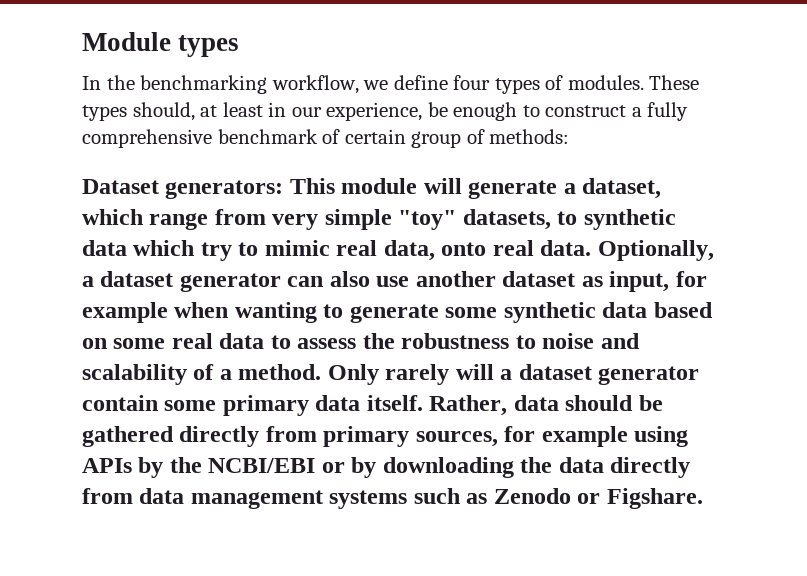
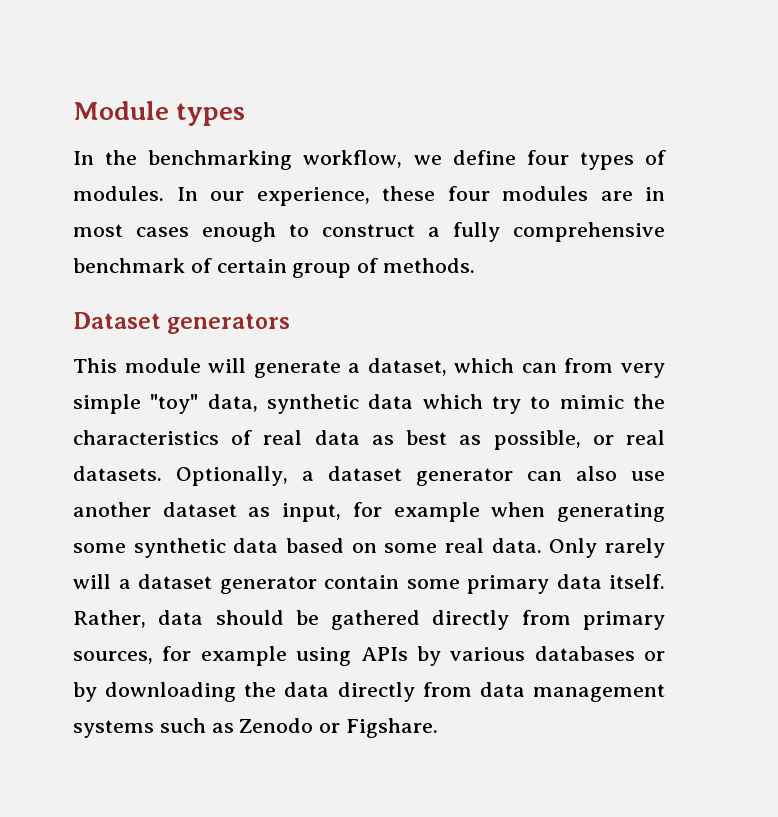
- These types should, at least in our experience, be enough to construct a fully comprehensive benchmark of certain group of methods:
+ In our experience, these four modules are in most cases enough to construct a fully comprehensive benchmark of certain group of methods.
- Dataset generators: This module will generate a dataset, which range from very simple "toy" datasets, to synthetic data which try to mimic real data, onto real data.
+ Dataset generators
+ This module will generate a dataset, which can from very simple "toy" data, synthetic data which try to mimic the characteristics of real data as best as possible, or real datasets.
- Optionally, a dataset generator can also use another dataset as input, for example when wanting to generate some synthetic data based on some real data to assess the robustness to noise and scalability of a method.
+ Optionally, a dataset generator can also use another dataset as input, for example when generating some synthetic data based on some real data.
- Rather, data should be gathered directly from primary sources, for example using APIs by the NCBI/EBI or by downloading the data directly from data management systems such as Zenodo or Figshare.
+ Rather, data should be gathered directly from primary sources, for example using APIs by various databases or by downloading the data directly from data management systems such as Zenodo or Figshare.

